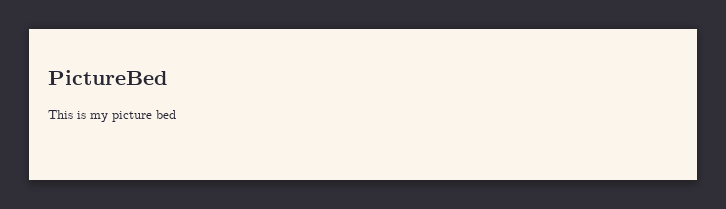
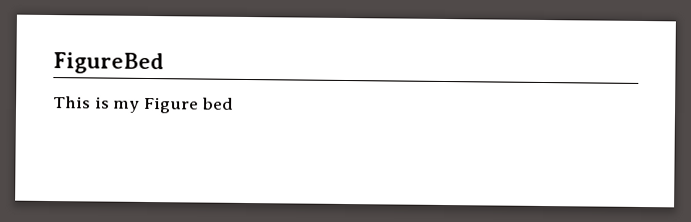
- PictureBed
+ FigureBed
- This is my picture bed
+ This is my Figure bed

